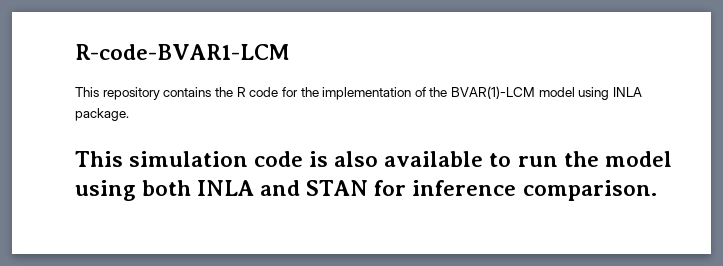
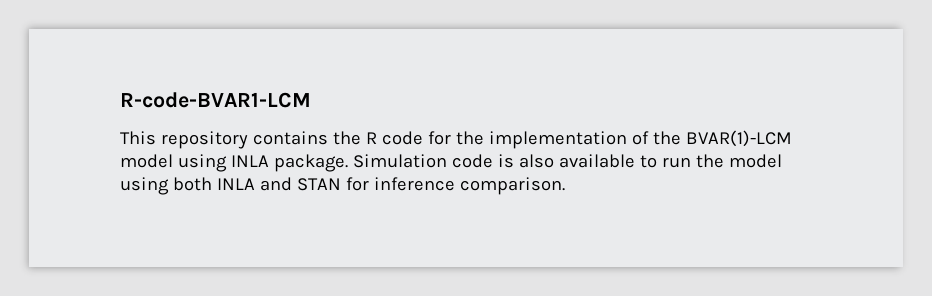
- This repository contains the R code for the implementation of the BVAR(1)-LCM model using INLA package.
- This simulation code is also available to run the model using both INLA and STAN for inference comparison.
+ This repository contains the R code for the implementation of the BVAR(1)-LCM model using INLA package. Simulation code is also available to run the model using both INLA and STAN for inference comparison.

